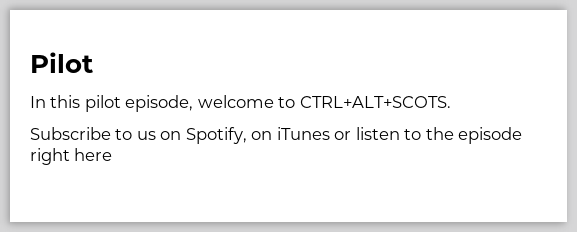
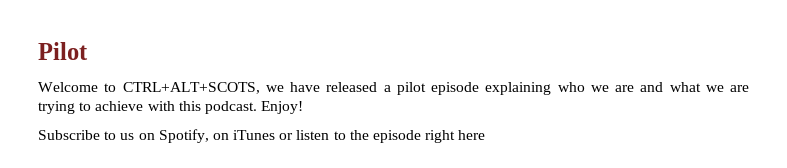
- In this pilot episode, welcome to CTRL+ALT+SCOTS.
+ Welcome to CTRL+ALT+SCOTS, we have released a pilot episode explaining who we are and what we are trying to achieve with this podcast. Enjoy!

